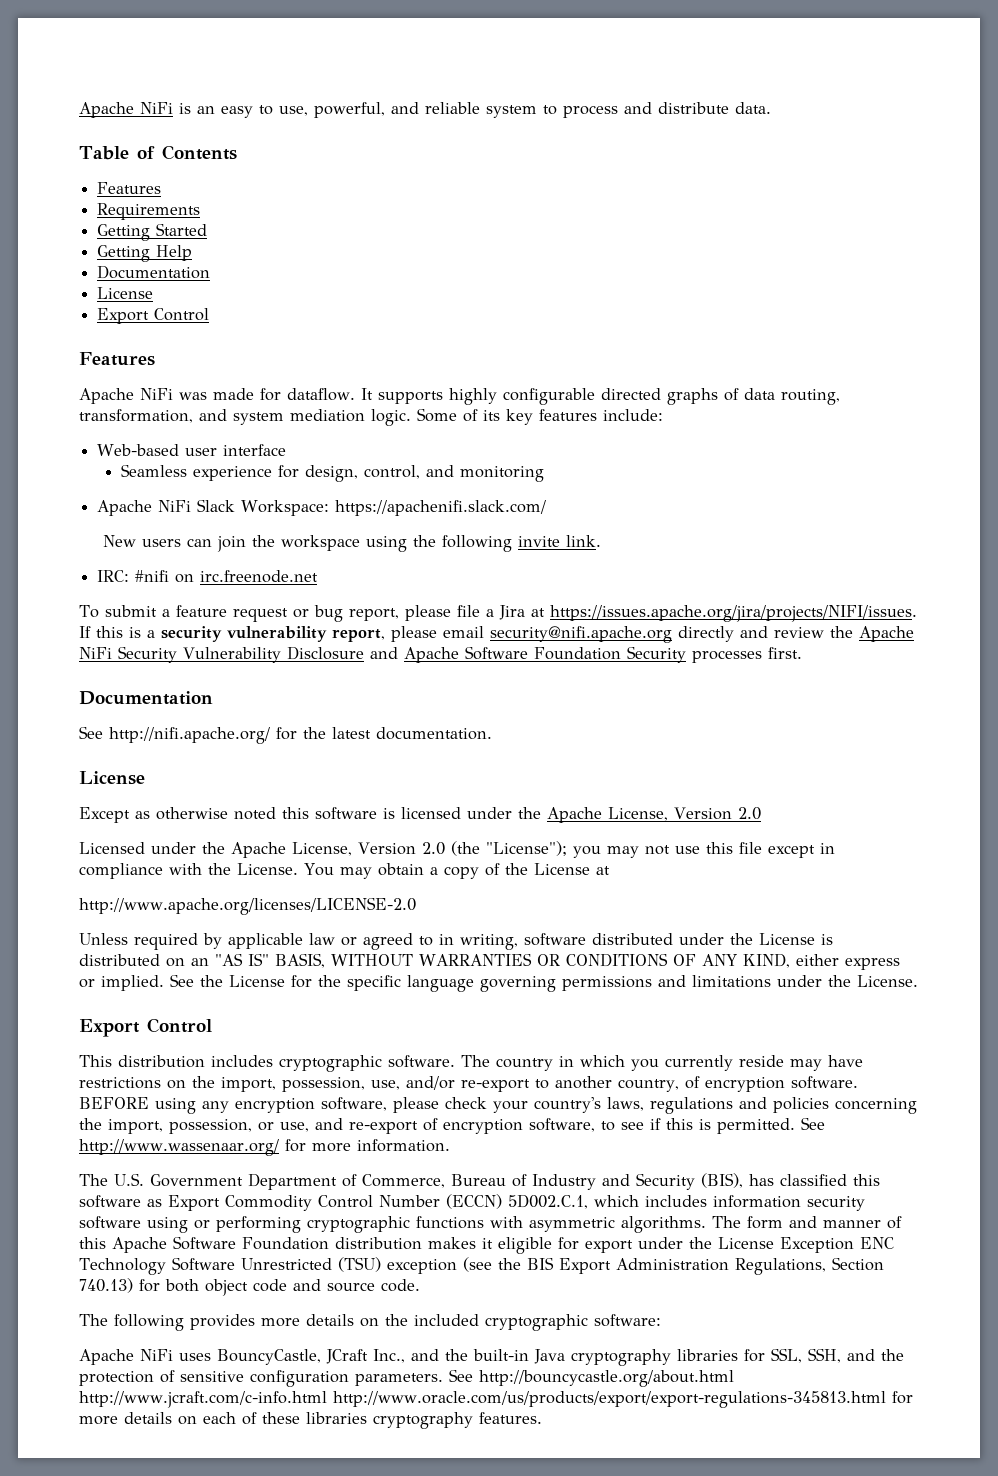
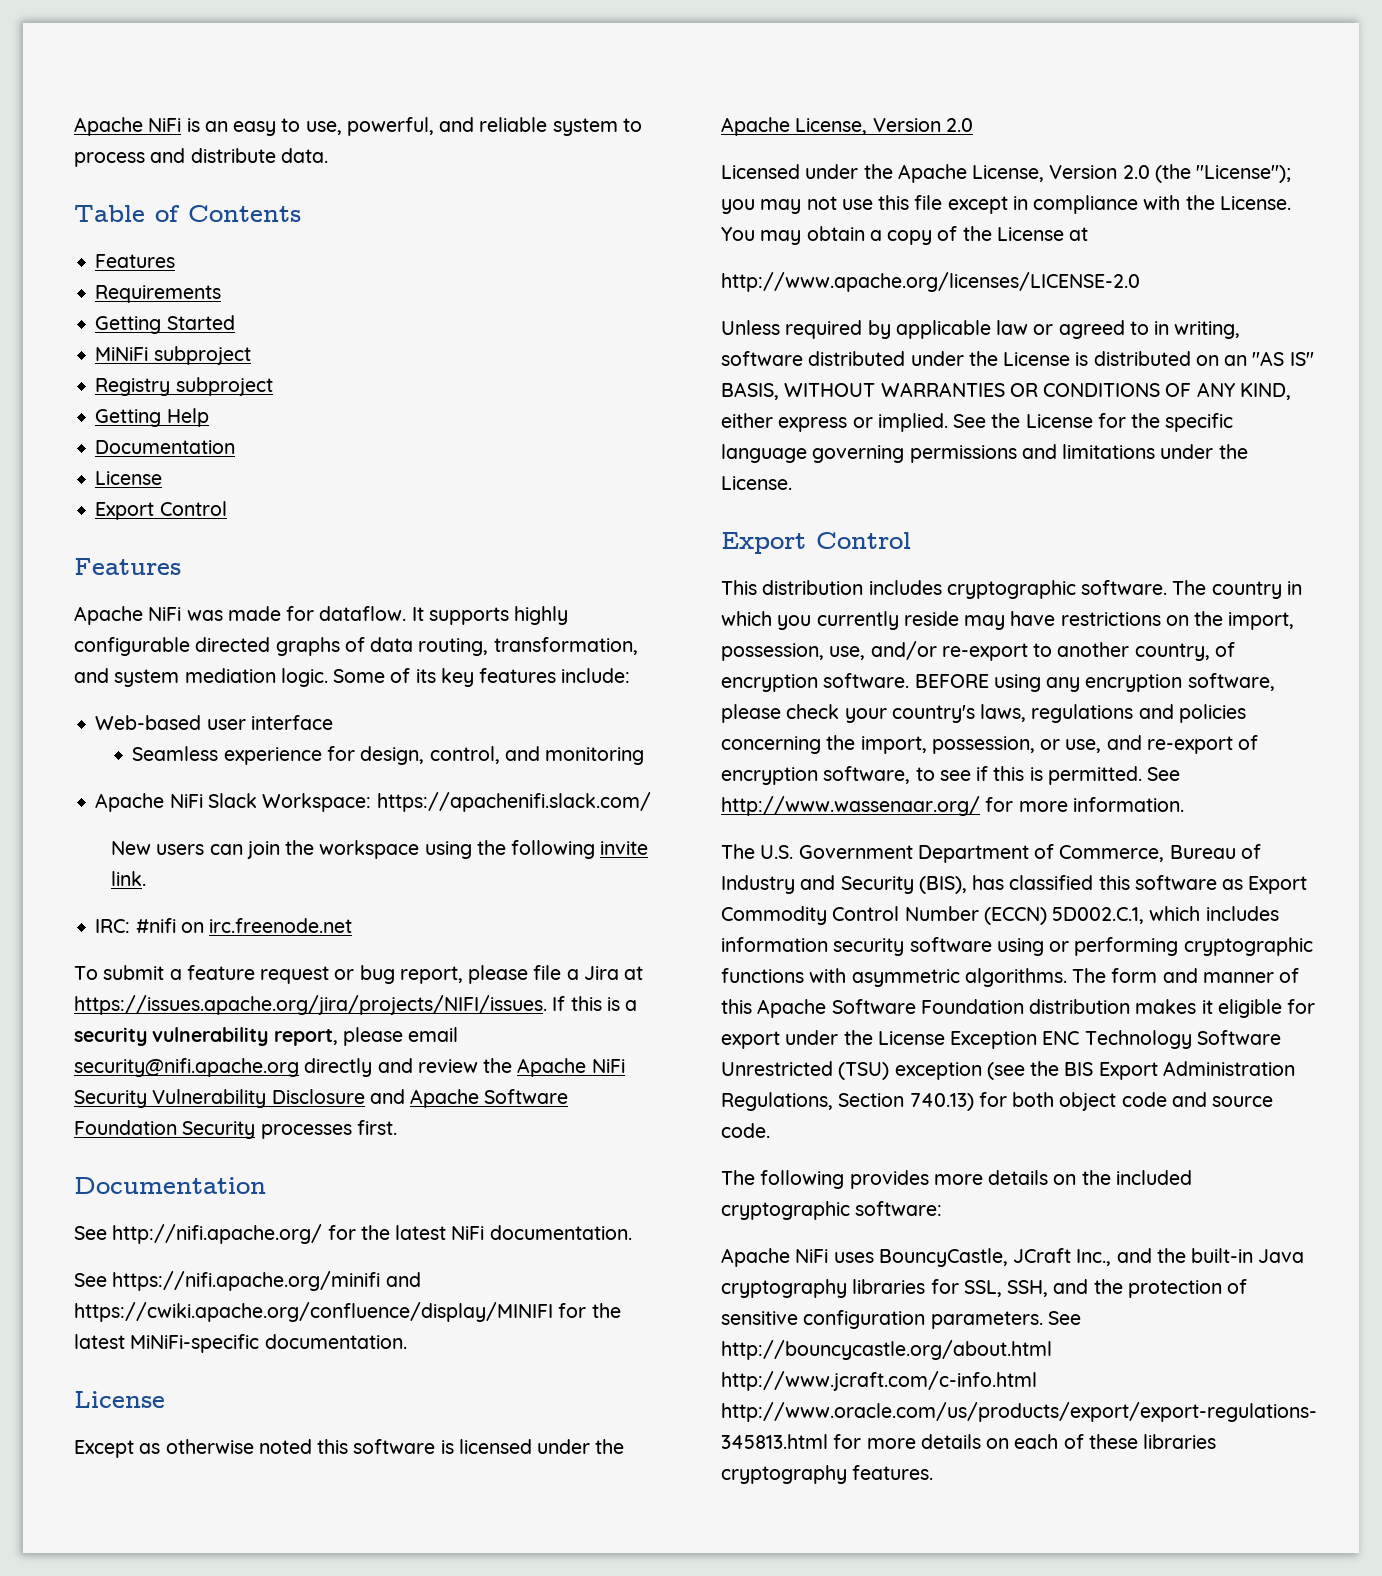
+ MiNiFi subproject
+ Registry subproject
- See http://nifi.apache.org/ for the latest documentation.
+ See http://nifi.apache.org/ for the latest NiFi documentation.
+ See https://nifi.apache.org/minifi and https://cwiki.apache.org/confluence/display/MINIFI for the latest MiNiFi-specific documentation.

